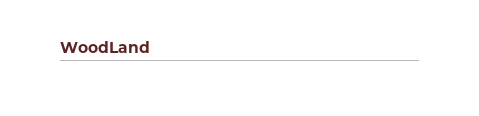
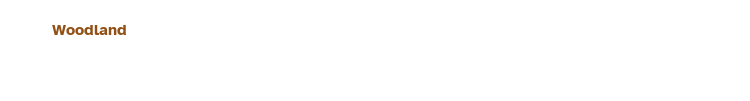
- WoodLand
+ Woodland

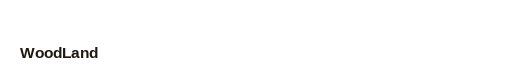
- Woodland
+ WoodLand

